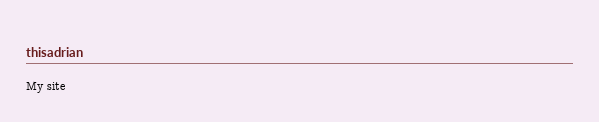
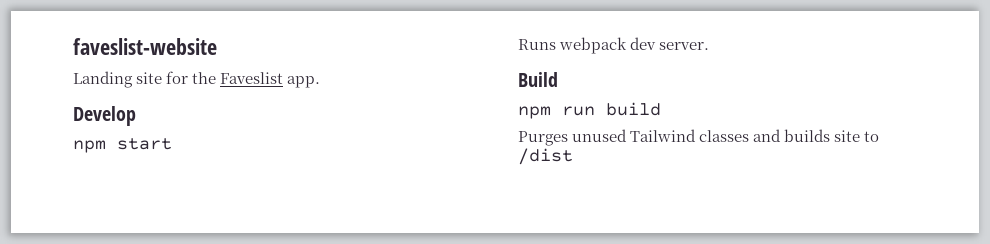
- thisadrian
- My site
+ faveslist-website
+ Landing site for the Faveslist app.
+ Develop
+ npm start
+ Runs webpack dev server.
+ Build
+ npm run build
+ Purges unused Tailwind classes and builds site to /dist

